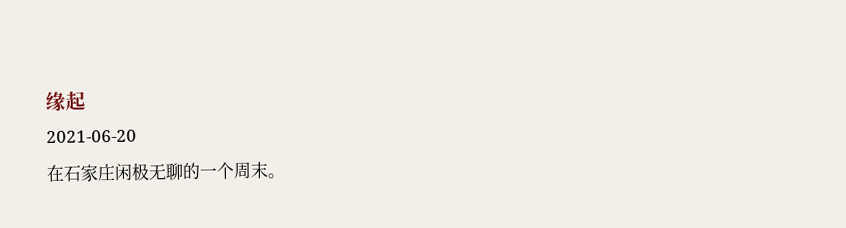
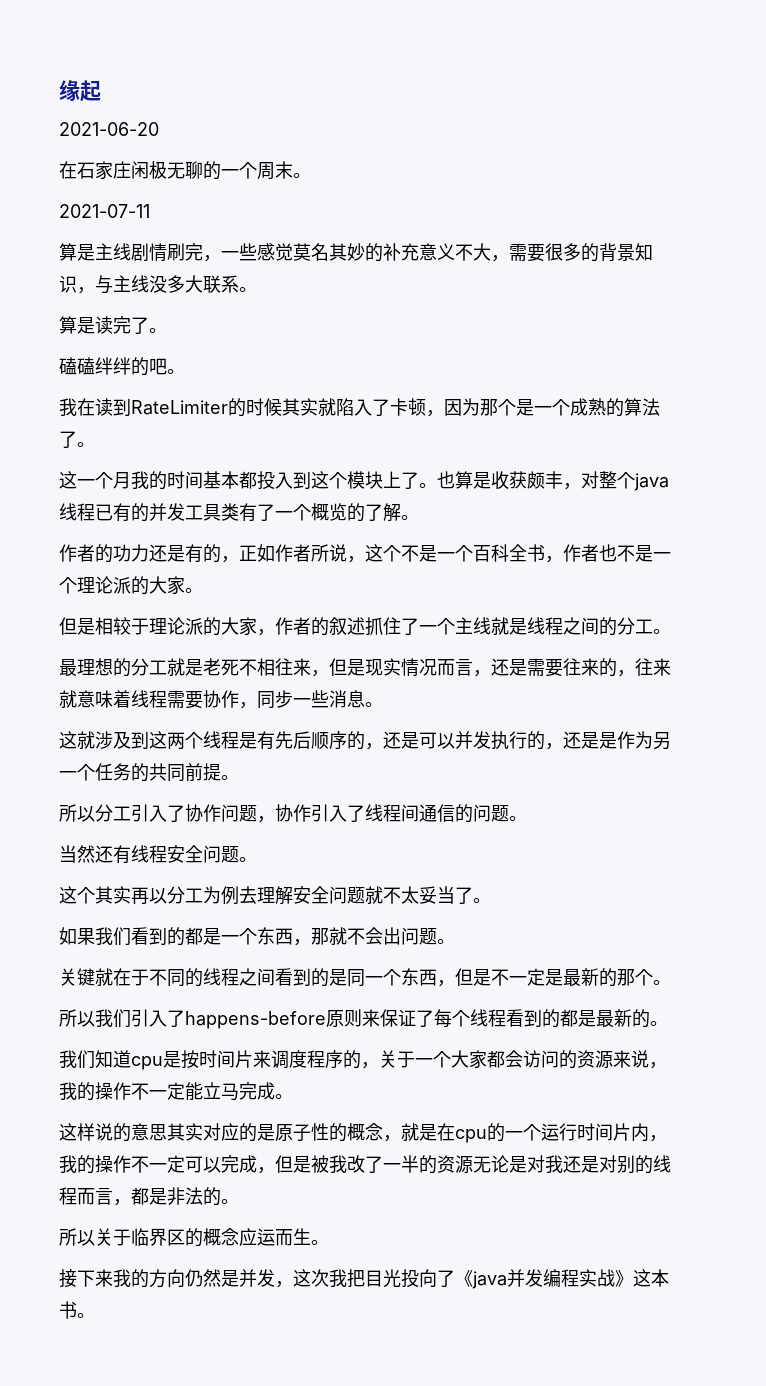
+ 2021-07-11
+ 算是主线剧情刷完，一些感觉莫名其妙的补充意义不大，需要很多的背景知识，与主线没多大联系。
+ 算是读完了。
+ 磕磕绊绊的吧。
+ 我在读到RateLimiter的时候其实就陷入了卡顿，因为那个是一个成熟的算法了。
+ 这一个月我的时间基本都投入到这个模块上了。也算是收获颇丰，对整个java线程已有的并发工具类有了一个概览的了解。
+ 作者的功力还是有的，正如作者所说，这个不是一个百科全书，作者也不是一个理论派的大家。
+ 但是相较于理论派的大家，作者的叙述抓住了一个主线就是线程之间的分工。
+ 最理想的分工就是老死不相往来，但是现实情况而言，还是需要往来的，往来就意味着线程需要协作，同步一些消息。
+ 这就涉及到这两个线程是有先后顺序的，还是可以并发执行的，还是是作为另一个任务的共同前提。
+ 所以分工引入了协作问题，协作引入了线程间通信的问题。
+ 当然还有线程安全问题。
+ 这个其实再以分工为例去理解安全问题就不太妥当了。
+ 如果我们看到的都是一个东西，那就不会出问题。
+ 关键就在于不同的线程之间看到的是同一个东西，但是不一定是最新的那个。
+ 所以我们引入了happens-before原则来保证了每个线程看到的都是最新的。
+ 我们知道cpu是按时间片来调度程序的，关于一个大家都会访问的资源来说，我的操作不一定能立马完成。
+ 这样说的意思其实对应的是原子性的概念，就是在cpu的一个运行时间片内，我的操作不一定可以完成，但是被我改了一半的资源无论是对我还是对别的线程而言，都是非法的。
+ 所以关于临界区的概念应运而生。
+ 接下来我的方向仍然是并发，这次我把目光投向了《java并发编程实战》这本书。

